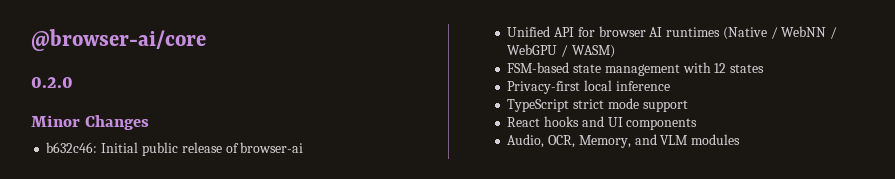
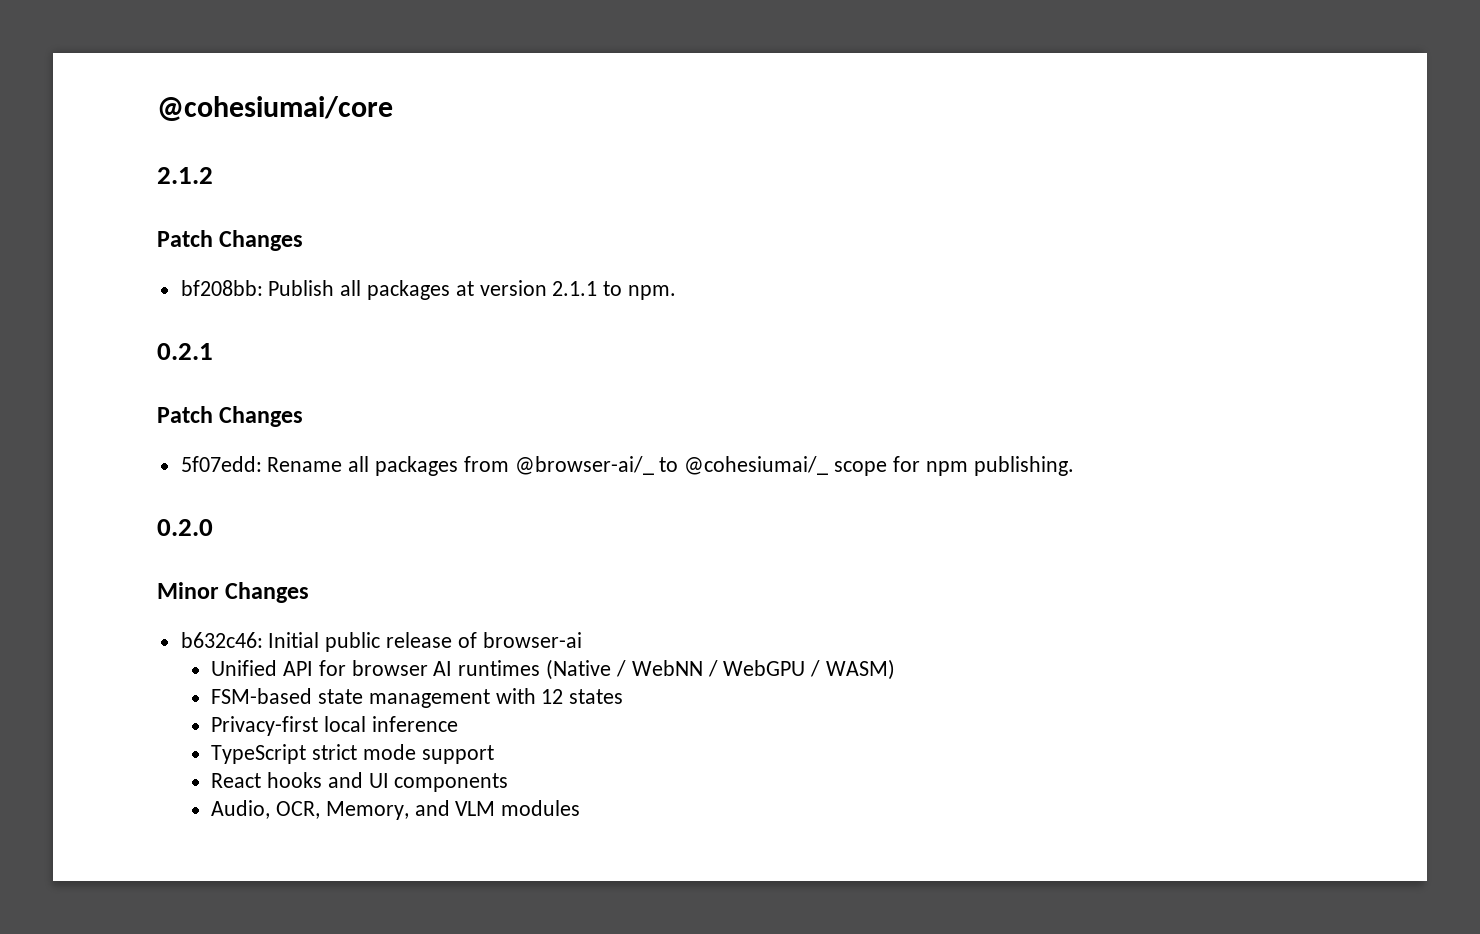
- @browser-ai/core
+ @cohesiumai/core
+ 2.1.2
+ Patch Changes
+ bf208bb: Publish all packages at version 2.1.1 to npm.
+ 0.2.1
+ Patch Changes
+ 5f07edd: Rename all packages from @browser-ai/_ to @cohesiumai/_ scope for npm publishing.

